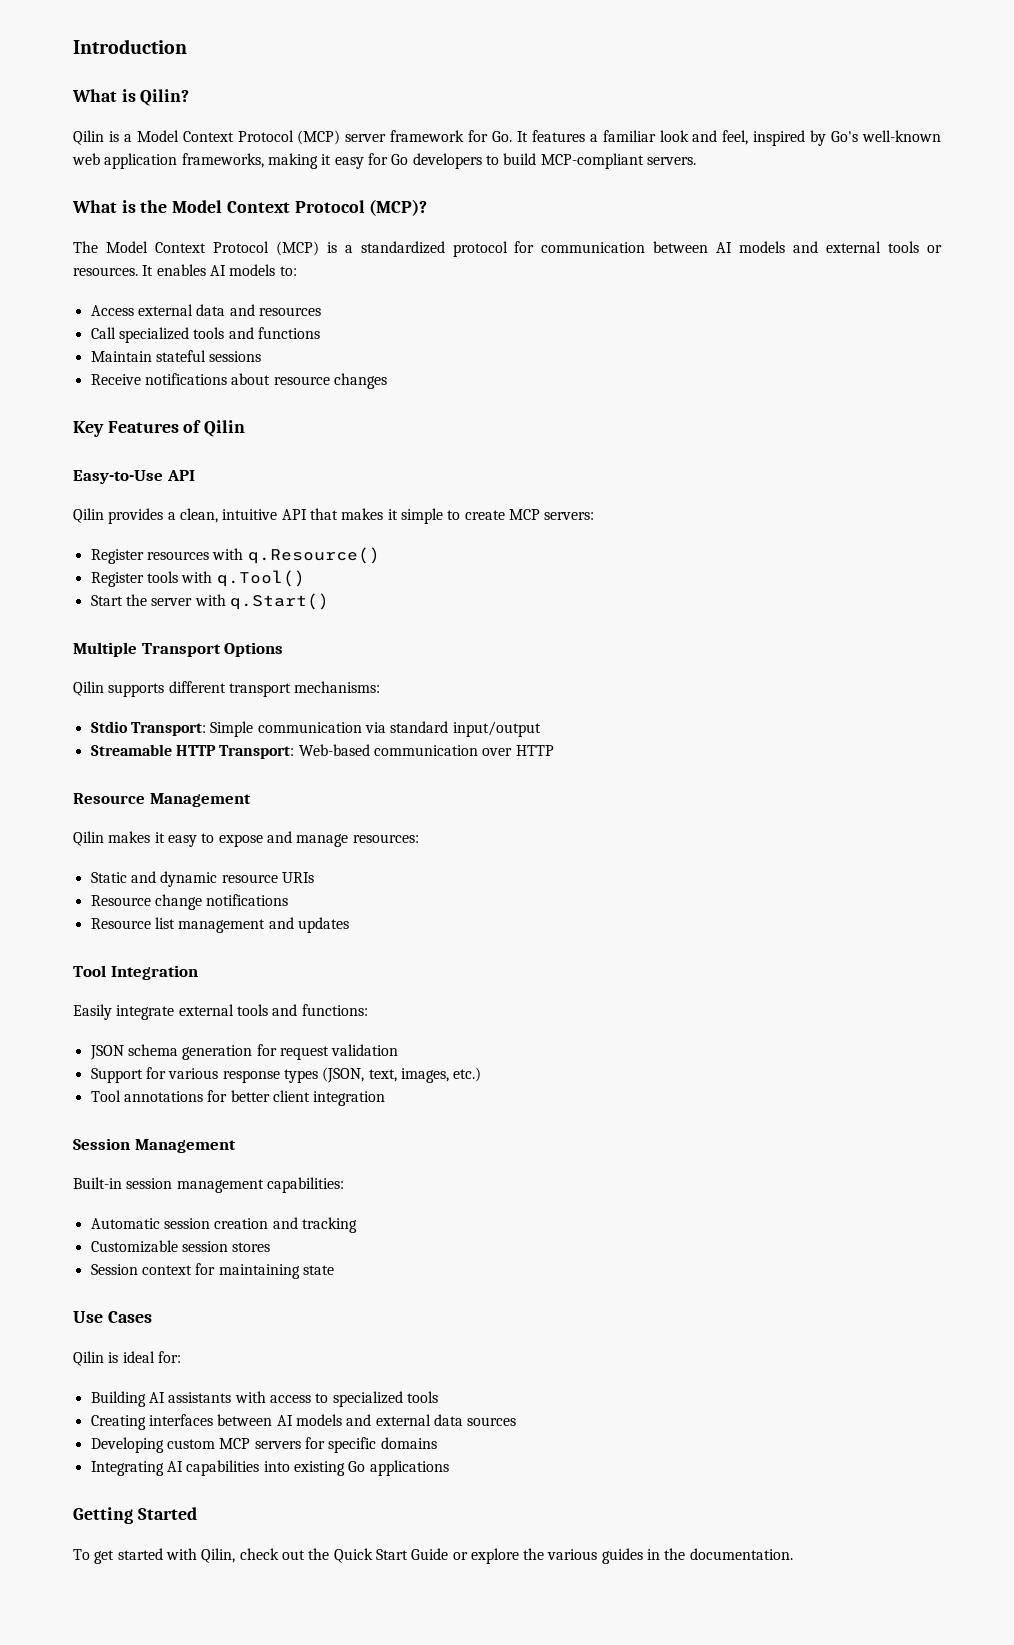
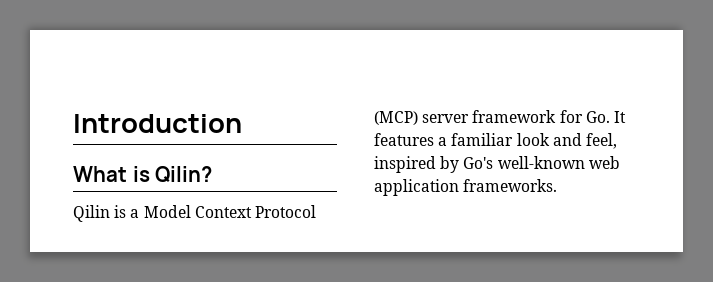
- Qilin is a Model Context Protocol (MCP) server framework for Go. It features a familiar look and feel, inspired by Go's well-known web application frameworks, making it easy for Go developers to build MCP-compliant servers.
- What is the Model Context Protocol (MCP)?
- The Model Context Protocol (MCP) is a standardized protocol for communication between AI models and external tools or resources. It enables AI models to:
- Access external data and resources
- Call specialized tools and functions
- Maintain stateful sessions
- Receive notifications about resource changes
- Key Features of Qilin
- Easy-to-Use API
- Qilin provides a clean, intuitive API that makes it simple to create MCP servers:
- Register resources with q.Resource()
- Register tools with q.Tool()
- Start the server with q.Start()
- Multiple Transport Options
- Qilin supports different transport mechanisms:
- Stdio Transport: Simple communication via standard input/output
- Streamable HTTP Transport: Web-based communication over HTTP
- Resource Management
- Qilin makes it easy to expose and manage resources:
- Static and dynamic resource URIs
- Resource change notifications
- Resource list management and updates
- Tool Integration
- Easily integrate external tools and functions:
- JSON schema generation for request validation
- Support for various response types (JSON, text, images, etc.)
- Tool annotations for better client integration
- Session Management
- Built-in session management capabilities:
- Automatic session creation and tracking
- Customizable session stores
- Session context for maintaining state
- Use Cases
- Qilin is ideal for:
- Building AI assistants with access to specialized tools
- Creating interfaces between AI models and external data sources
- Developing custom MCP servers for specific domains
- Integrating AI capabilities into existing Go applications
- Getting Started
- To get started with Qilin, check out the Quick Start Guide or explore the various guides in the documentation.
+ Qilin is a Model Context Protocol (MCP) server framework for Go. It features a familiar look and feel, inspired by Go's well-known web application frameworks.

